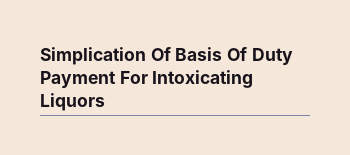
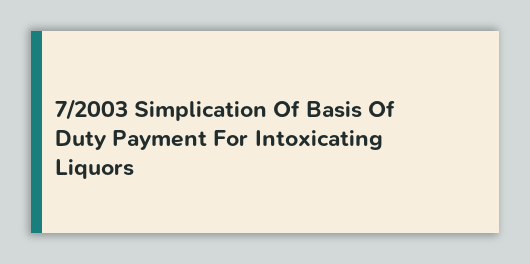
- Simplication Of Basis Of Duty Payment For Intoxicating Liquors
+ 7/2003 Simplication Of Basis Of Duty Payment For Intoxicating Liquors

